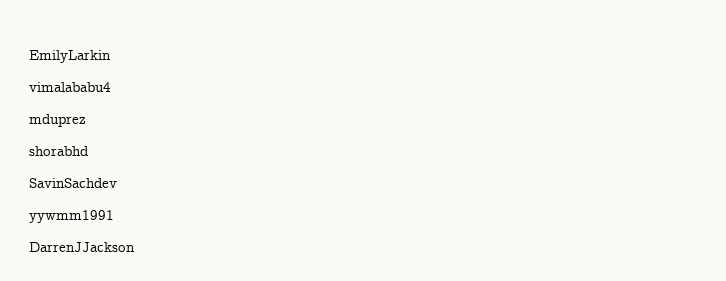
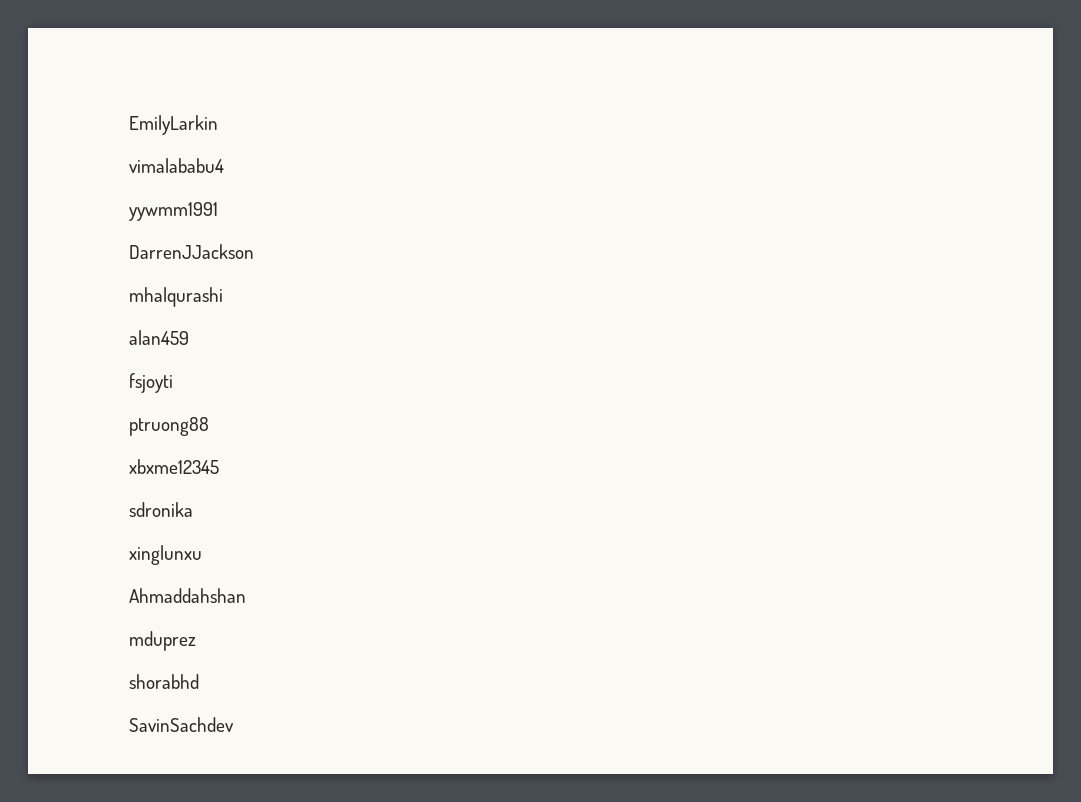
+ yywmm1991
+ DarrenJJackson
+ mhalqurashi
+ alan459
+ fsjoyti
+ ptruong88
+ xbxme12345
+ sdronika
+ xinglunxu
+ Ahmaddahshan
- yywmm1991
- DarrenJJackson

